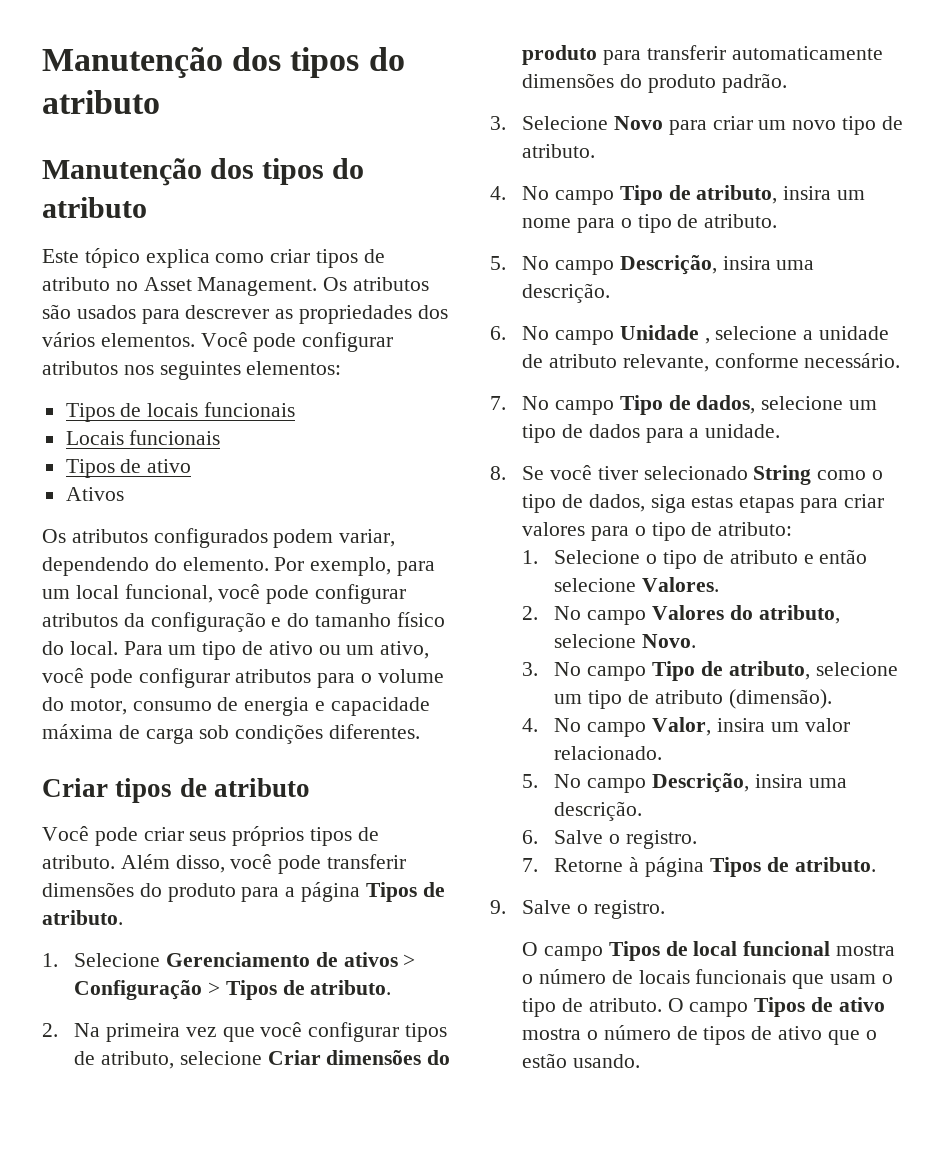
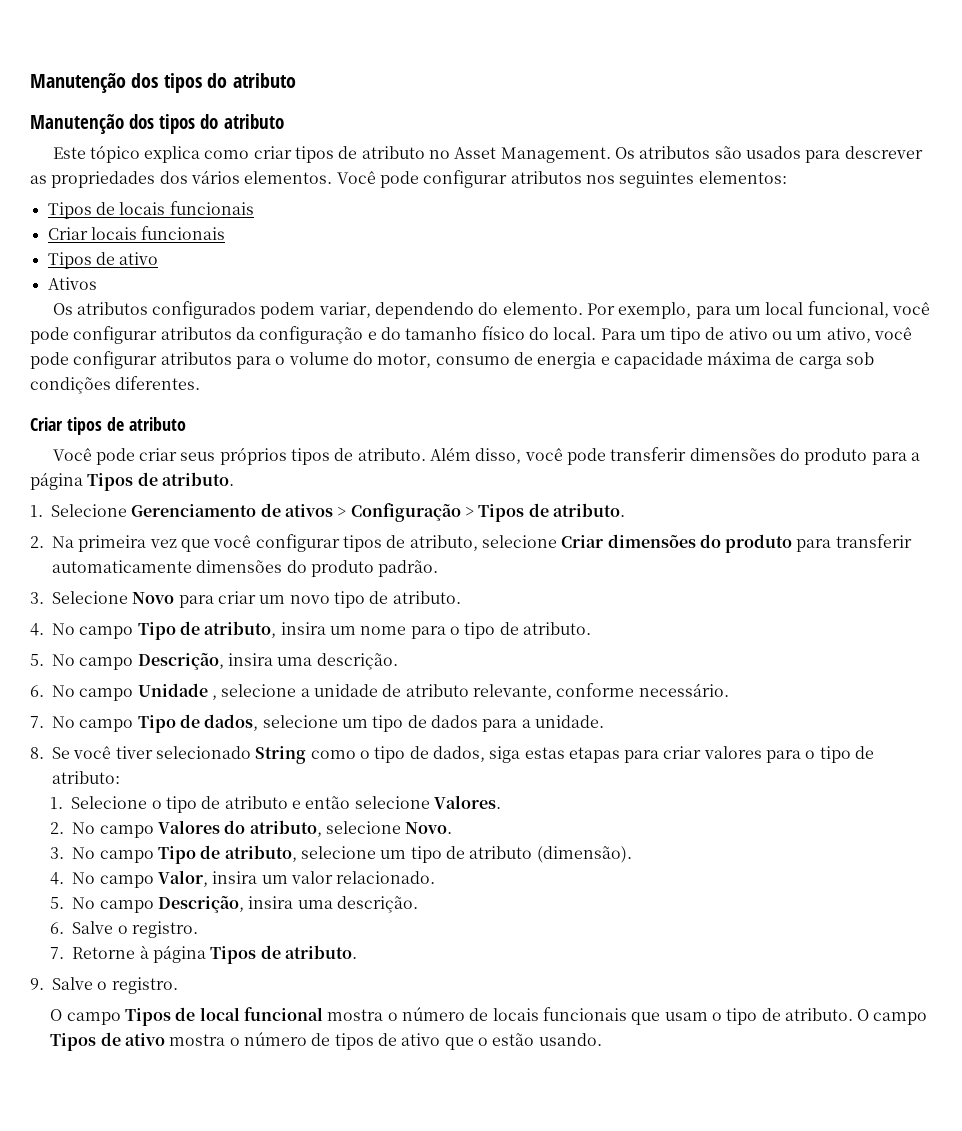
- Locais funcionais
+ Criar locais funcionais

